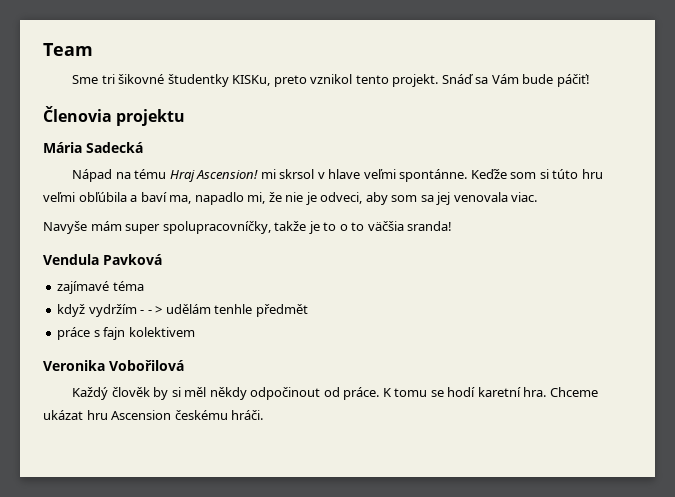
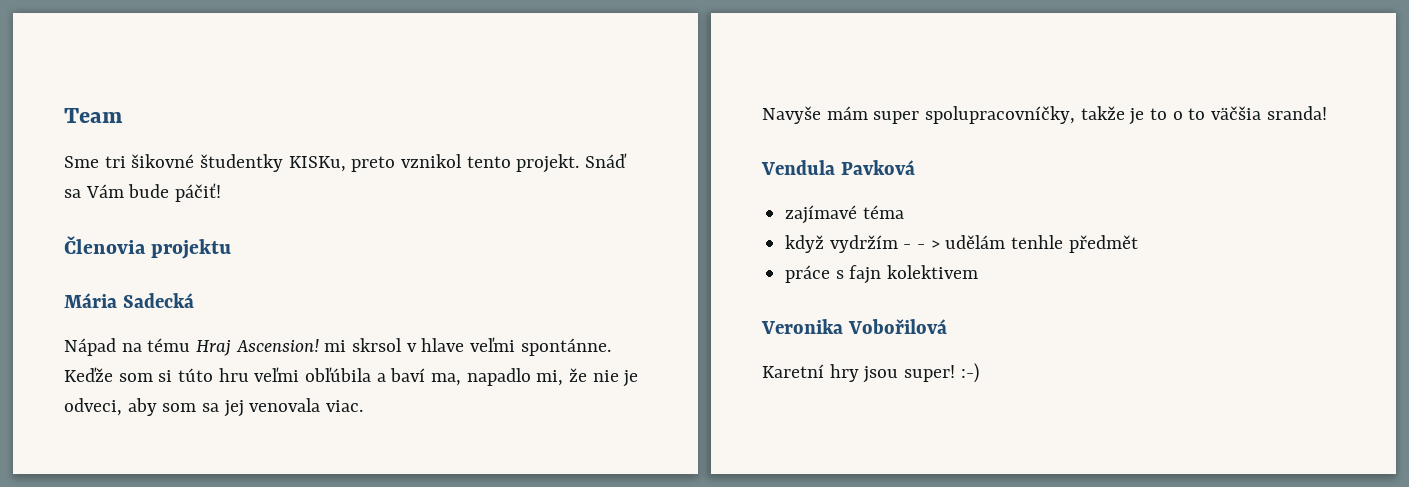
- Každý člověk by si měl někdy odpočinout od práce. K tomu se hodí karetní hra. Chceme ukázat hru Ascension českému hráči.
+ Karetní hry jsou super! :-)

